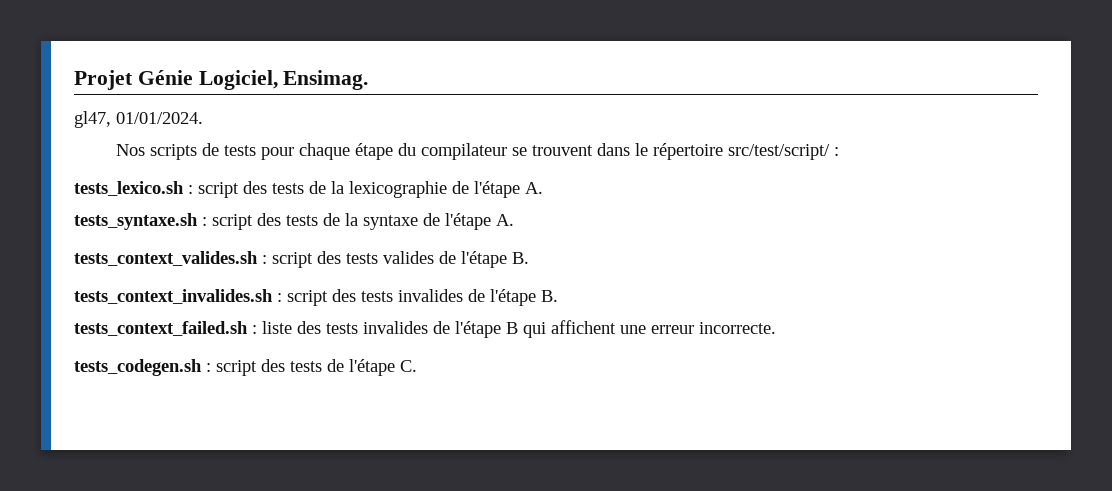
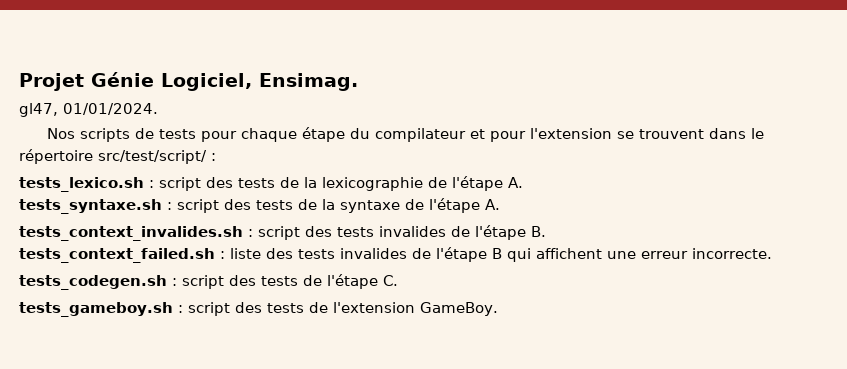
- Nos scripts de tests pour chaque étape du compilateur se trouvent dans le répertoire src/test/script/ :
+ Nos scripts de tests pour chaque étape du compilateur et pour l'extension se trouvent dans le répertoire src/test/script/ :
- tests_context_valides.sh : script des tests valides de l'étape B.
+ tests_gameboy.sh : script des tests de l'extension GameBoy.

